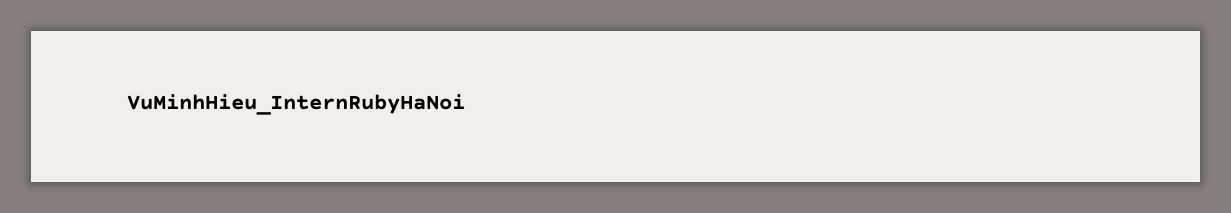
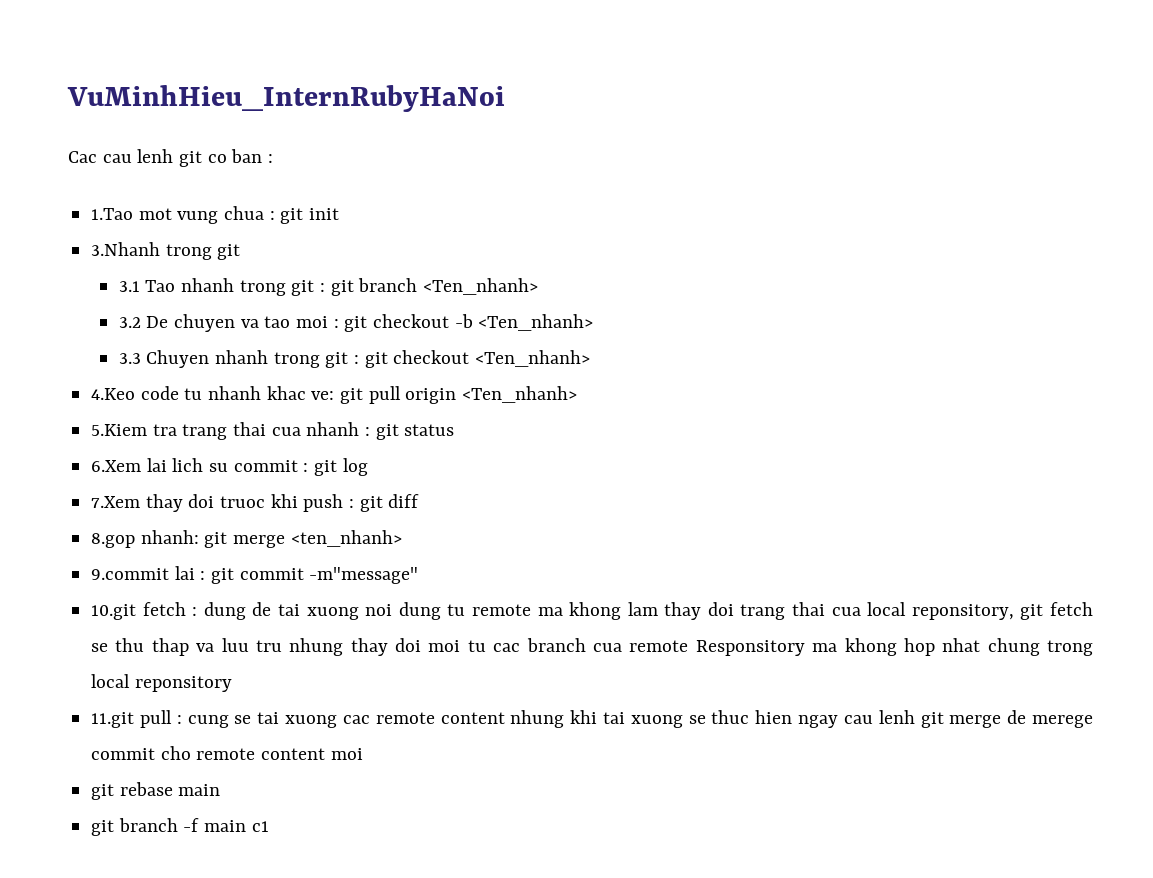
+ Cac cau lenh git co ban :
+ 1.Tao mot vung chua : git init
+ 3.Nhanh trong git
+ 3.1 Tao nhanh trong git : git branch <Ten_nhanh>
+ 3.2 De chuyen va tao moi : git checkout -b <Ten_nhanh>
+ 3.3 Chuyen nhanh trong git : git checkout <Ten_nhanh>
+ 4.Keo code tu nhanh khac ve: git pull origin <Ten_nhanh>
+ 5.Kiem tra trang thai cua nhanh : git status
+ 6.Xem lai lich su commit : git log
+ 7.Xem thay doi truoc khi push : git diff
+ 8.gop nhanh: git merge <ten_nhanh>
+ 9.commit lai : git commit -m"message"
+ 10.git fetch : dung de tai xuong noi dung tu remote ma khong lam thay doi trang thai cua local reponsitory, git fetch se thu thap va luu tru nhung thay doi moi tu cac branch cua remote Responsitory ma khong hop nhat chung trong local reponsitory
+ 11.git pull : cung se tai xuong cac remote content nhung khi tai xuong se thuc hien ngay cau lenh git merge de merege commit cho remote content moi
+ git rebase main
+ git branch -f main c1

